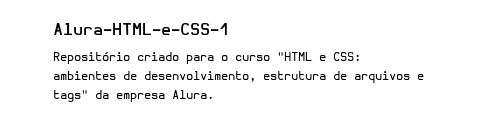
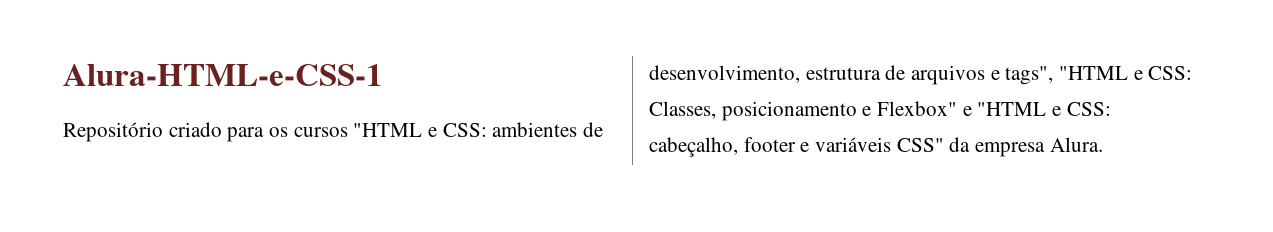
- Repositório criado para o curso "HTML e CSS: ambientes de desenvolvimento, estrutura de arquivos e tags" da empresa Alura.
+ Repositório criado para os cursos "HTML e CSS: ambientes de desenvolvimento, estrutura de arquivos e tags", "HTML e CSS: Classes, posicionamento e Flexbox" e "HTML e CSS: cabeçalho, footer e variáveis CSS" da empresa Alura.

